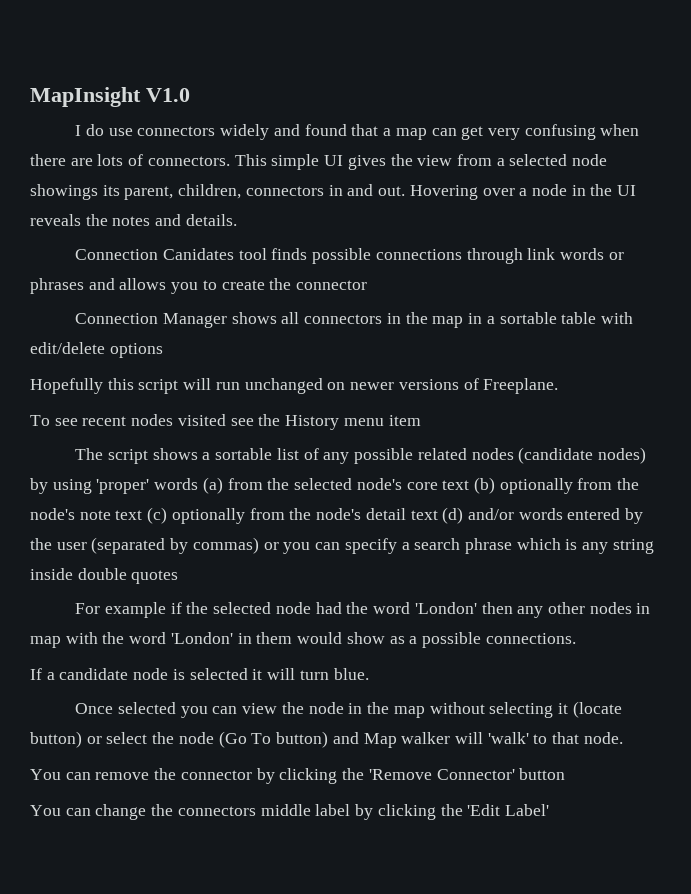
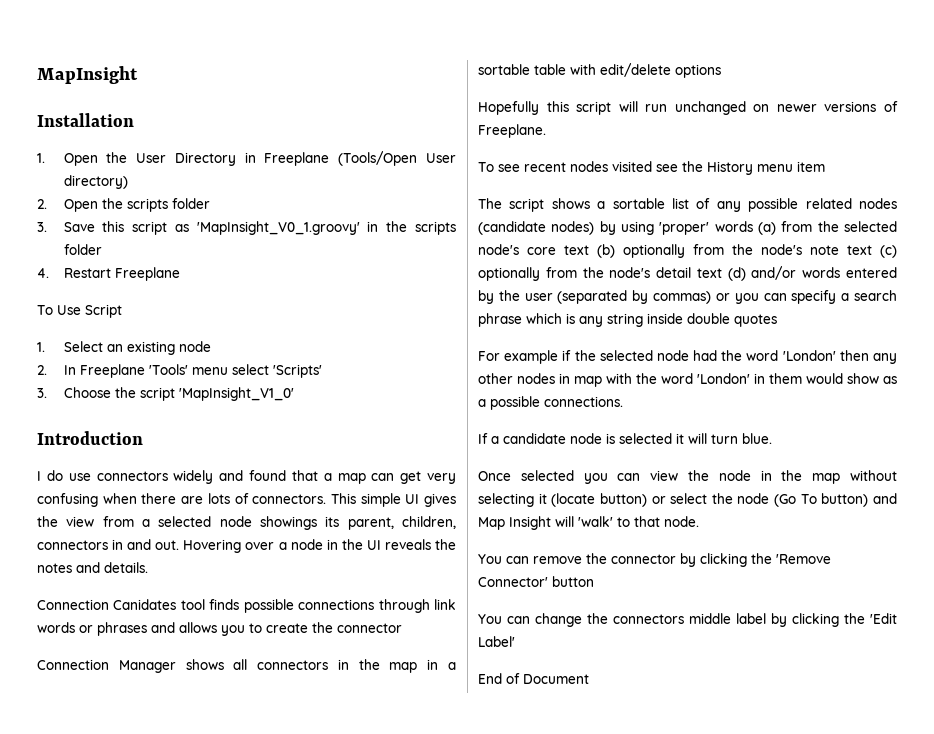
- MapInsight V1.0
+ MapInsight
+ Installation
+ 1. Open the User Directory in Freeplane (Tools/Open User directory)
+ 2. Open the scripts folder
+ 3. Save this script as 'MapInsight_V0_1.groovy' in the scripts folder
+ 4. Restart Freeplane
+ To Use Script
+ 1. Select an existing node
+ 2. In Freeplane 'Tools' menu select 'Scripts'
+ 3. Choose the script 'MapInsight_V1_0'
+ Introduction
- Once selected you can view the node in the map without selecting it (locate button) or select the node (Go To button) and Map walker will 'walk' to that node.
+ Once selected you can view the node in the map without selecting it (locate button) or select the node (Go To button) and Map Insight will 'walk' to that node.
+ End of Document

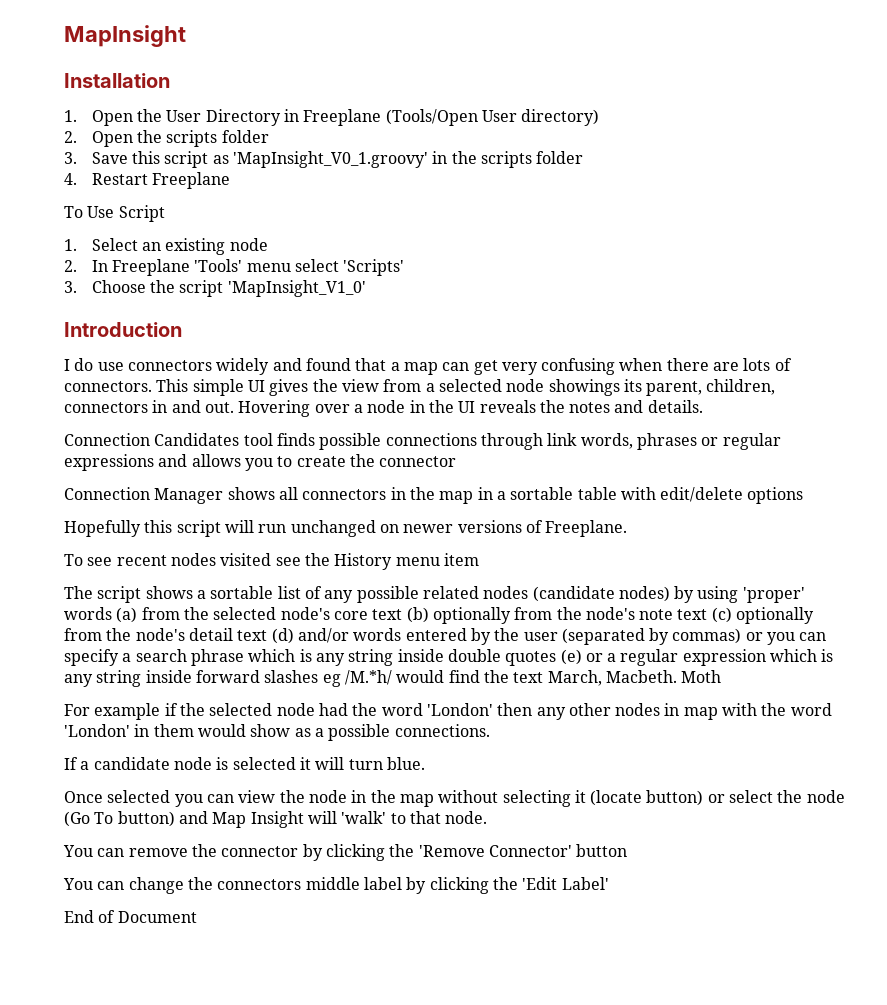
- Connection Canidates tool finds possible connections through link words or phrases and allows you to create the connector
+ Connection Candidates tool finds possible connections through link words, phrases or regular expressions and allows you to create the connector
- The script shows a sortable list of any possible related nodes (candidate nodes) by using 'proper' words (a) from the selected node's core text (b) optionally from the node's note text (c) optionally from the node's detail text (d) and/or words entered by the user (separated by commas) or you can specify a search phrase which is any string inside double quotes
+ The script shows a sortable list of any possible related nodes (candidate nodes) by using 'proper' words (a) from the selected node's core text (b) optionally from the node's note text (c) optionally from the node's detail text (d) and/or words entered by the user (separated by commas) or you can specify a search phrase which is any string inside double quotes (e) or a regular expression which is any string inside forward slashes eg /M.*h/ would find the text March, Macbeth. Moth

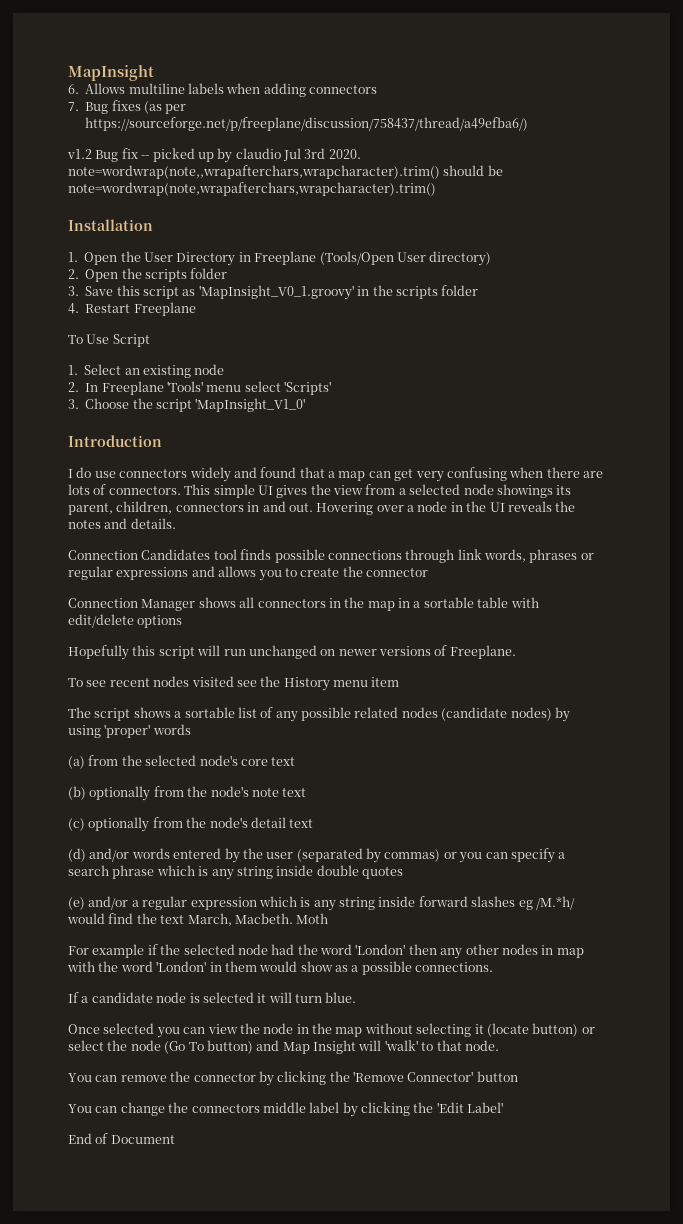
+ 6. Allows multiline labels when adding connectors
+ 7. Bug fixes (as per https://sourceforge.net/p/freeplane/discussion/758437/thread/a49efba6/)
+ v1.2 Bug fix -- picked up by claudio Jul 3rd 2020. note=wordwrap(note,,wrapafterchars,wrapcharacter).trim() should be note=wordwrap(note,wrapafterchars,wrapcharacter).trim()
- The script shows a sortable list of any possible related nodes (candidate nodes) by using 'proper' words (a) from the selected node's core text (b) optionally from the node's note text (c) optionally from the node's detail text (d) and/or words entered by the user (separated by commas) or you can specify a search phrase which is any string inside double quotes (e) or a regular expression which is any string inside forward slashes eg /M.*h/ would find the text March, Macbeth.
+ The script shows a sortable list of any possible related nodes (candidate nodes) by using 'proper' words
+ (a) from the selected node's core text
+ (b) optionally from the node's note text
+ (c) optionally from the node's detail text
+ (d) and/or words entered by the user (separated by commas) or you can specify a search phrase which is any string inside double quotes
+ (e) and/or a regular expression which is any string inside forward slashes eg /M.*h/ would find the text March, Macbeth.

